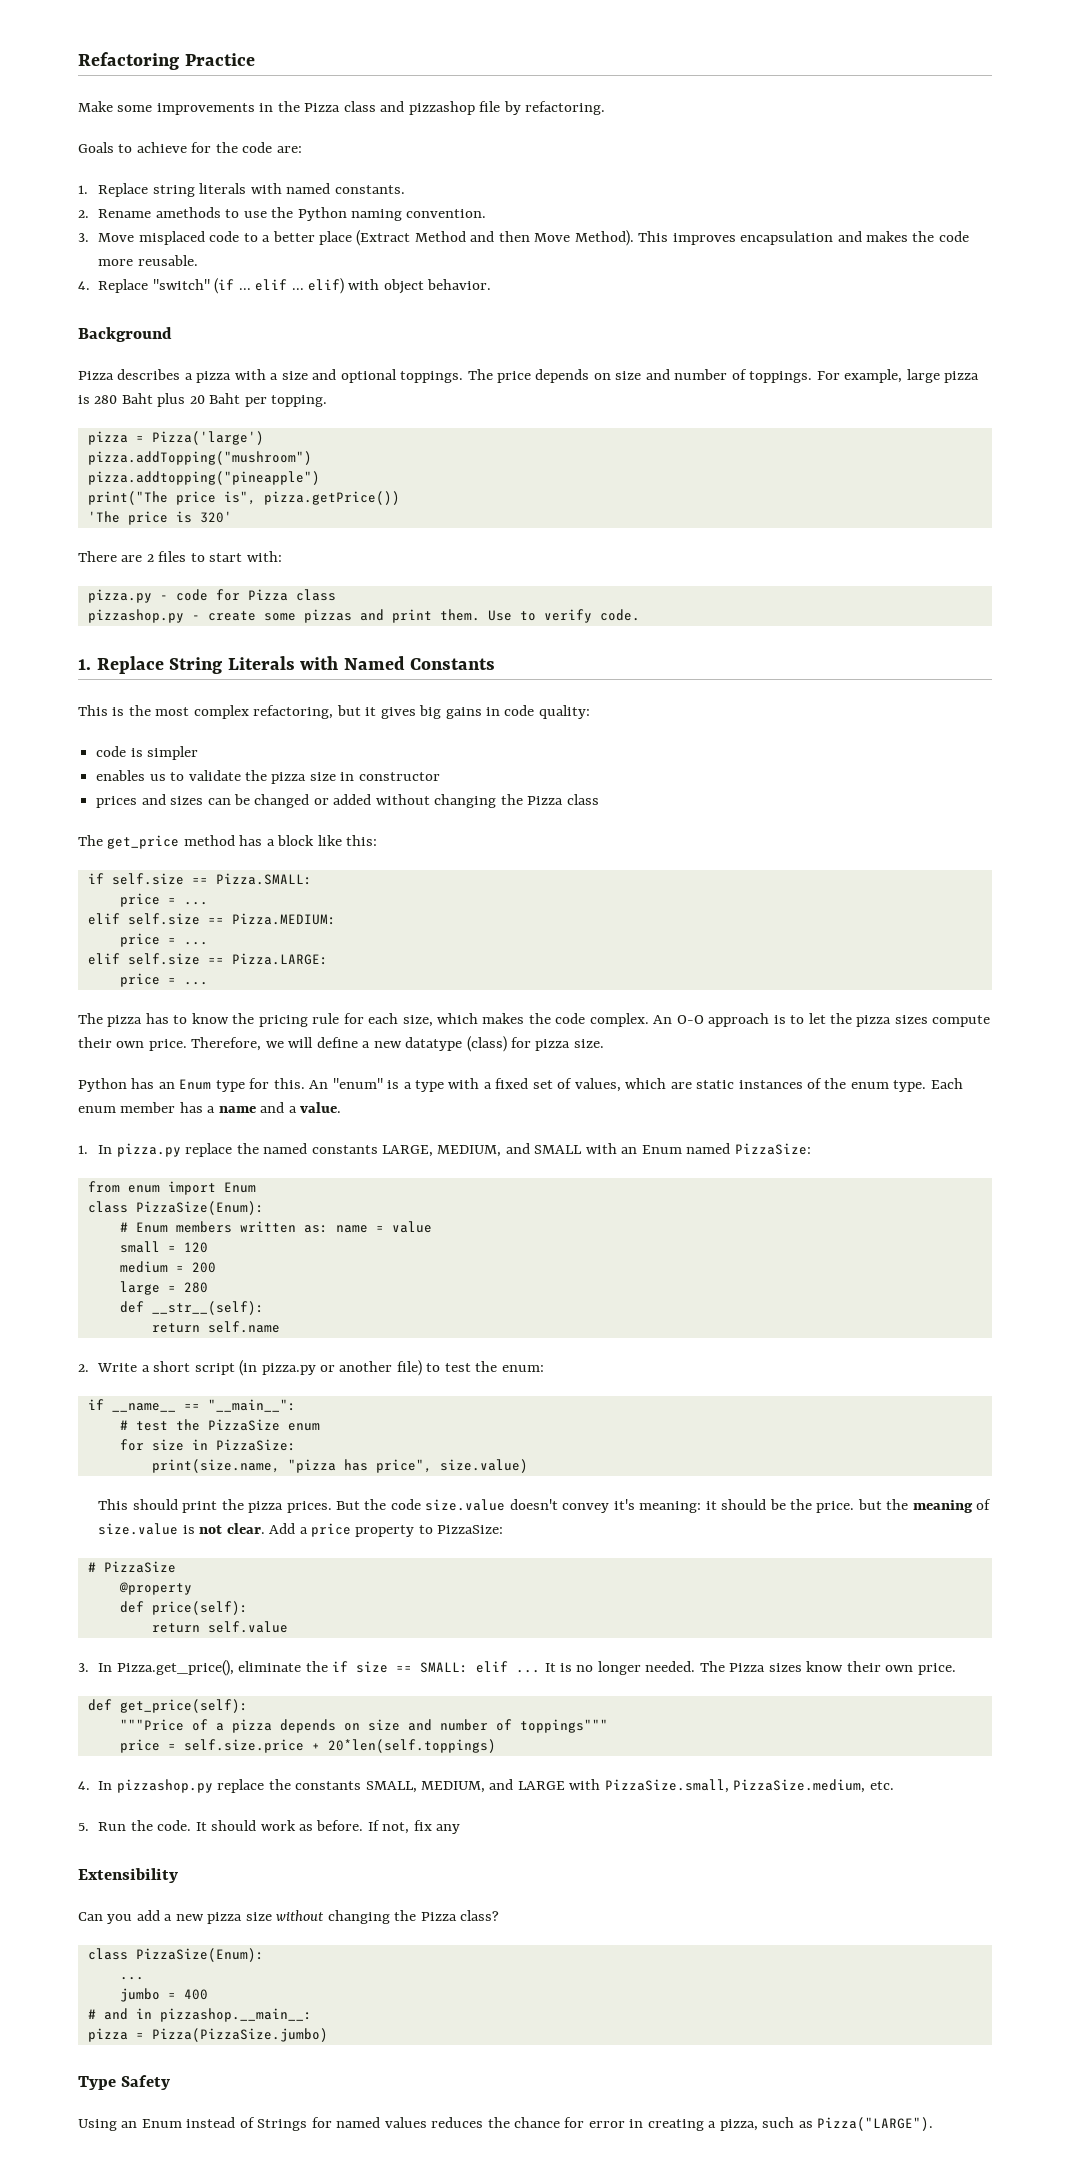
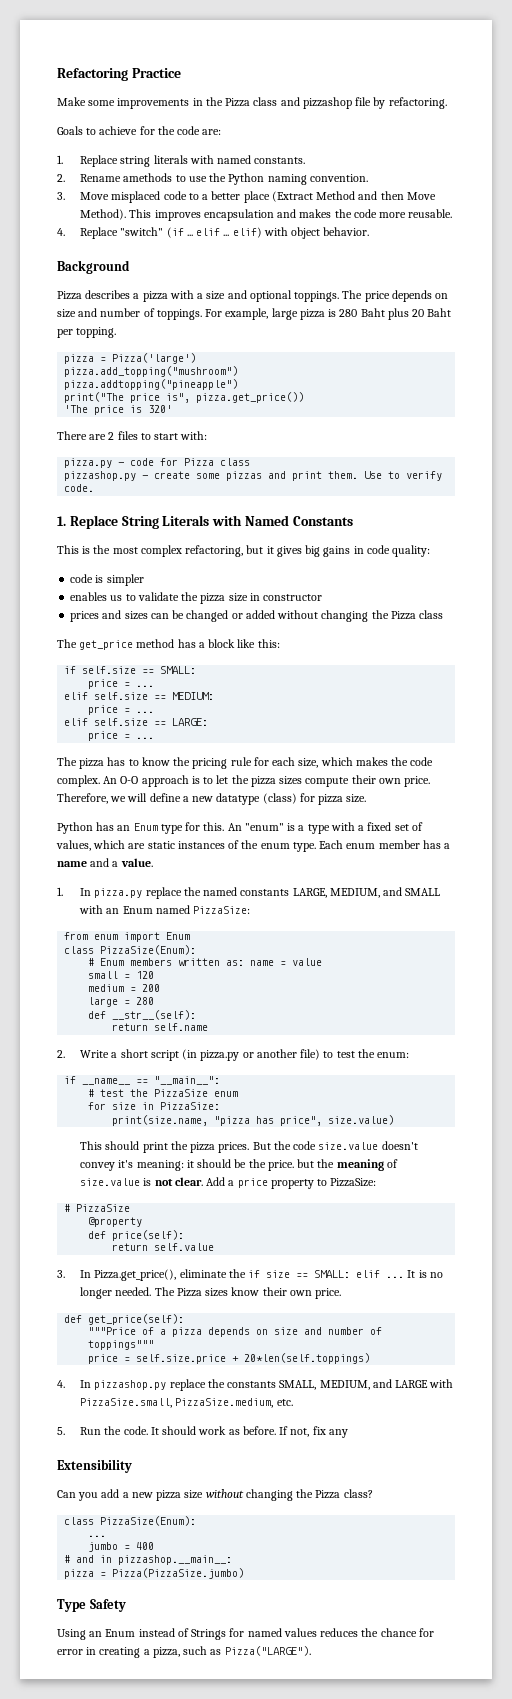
- pizza.addTopping("mushroom")
+ pizza.add_topping("mushroom")
- print("The price is", pizza.getPrice())
+ print("The price is", pizza.get_price())
- if self.size == Pizza.SMALL:
+ if self.size == SMALL:
  price = ...
- elif self.size == Pizza.MEDIUM:
+ elif self.size == MEDIUM:
  price = ...
- elif self.size == Pizza.LARGE:
+ elif self.size == LARGE:

